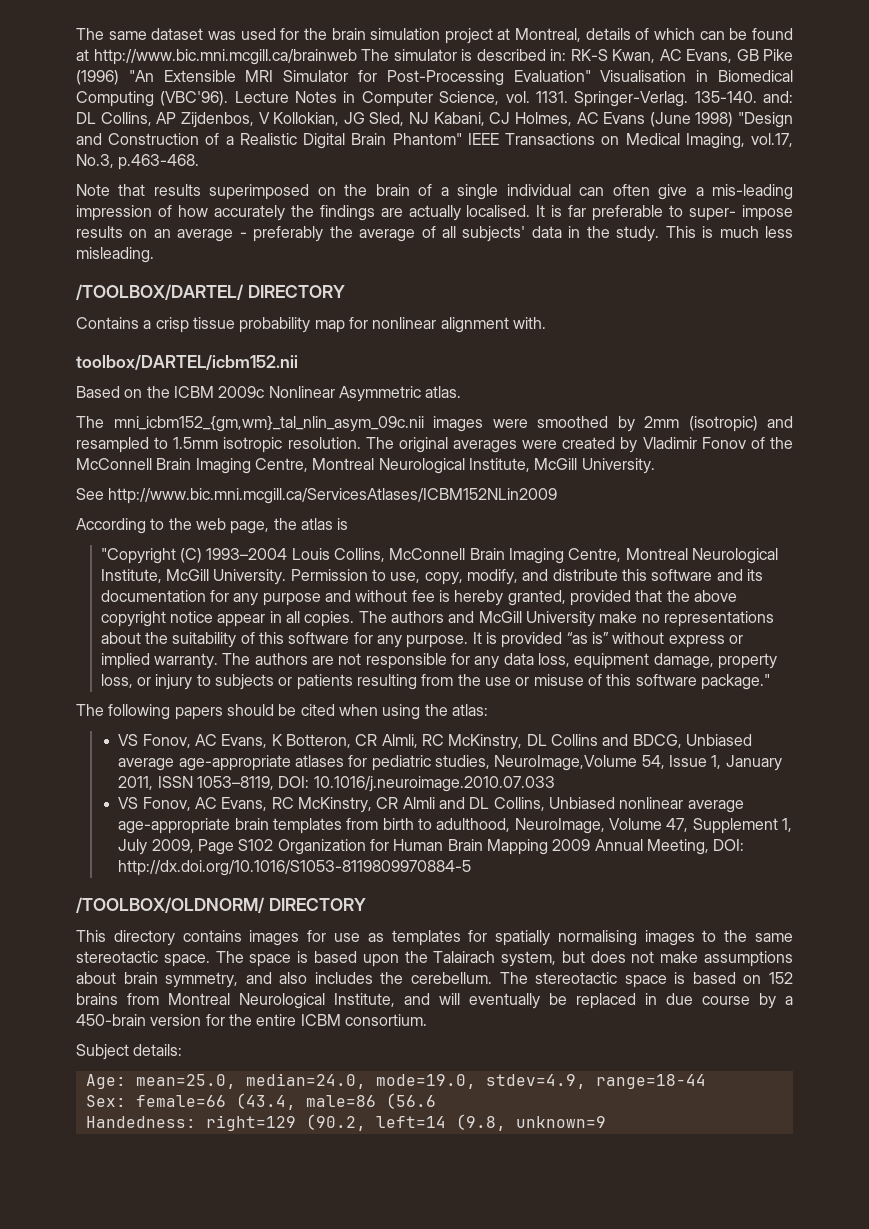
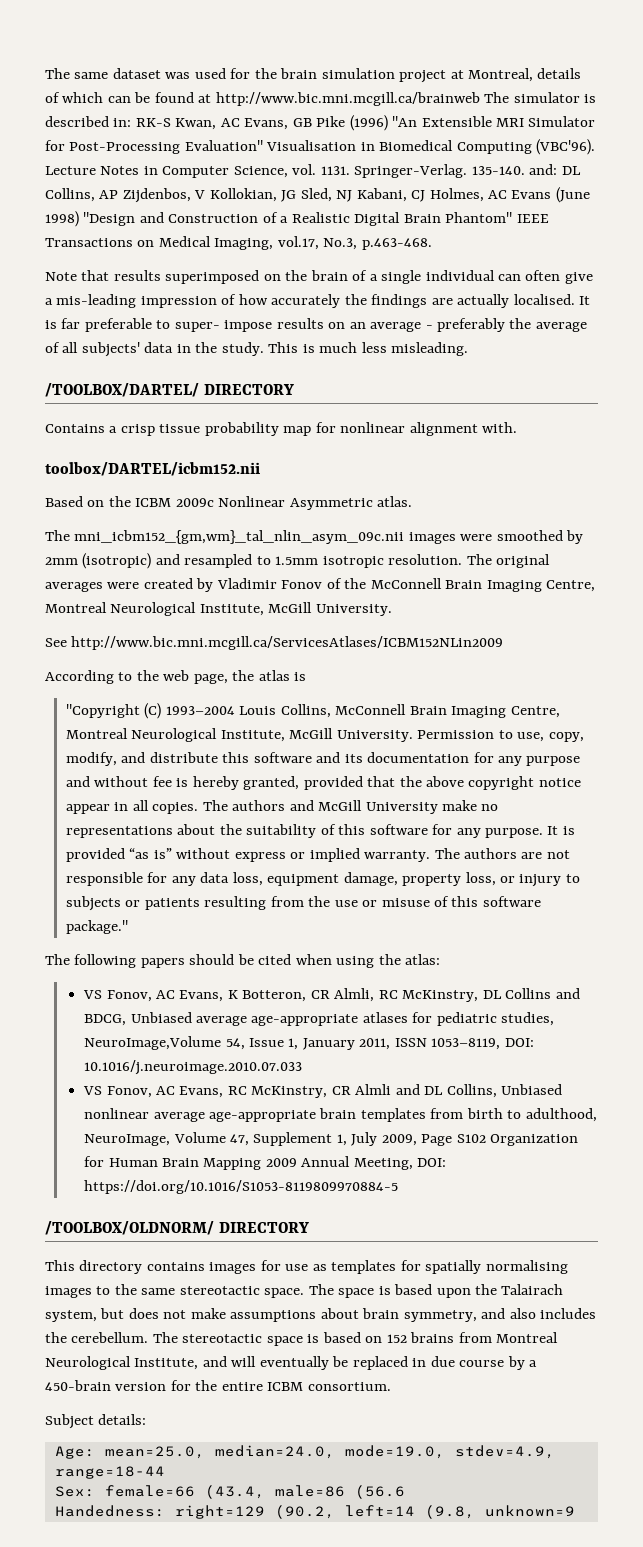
- VS Fonov, AC Evans, RC McKinstry, CR Almli and DL Collins, Unbiased nonlinear average age-appropriate brain templates from birth to adulthood, NeuroImage, Volume 47, Supplement 1, July 2009, Page S102 Organization for Human Brain Mapping 2009 Annual Meeting, DOI: http://dx.doi.org/10.1016/S1053-8119809970884-5
+ VS Fonov, AC Evans, RC McKinstry, CR Almli and DL Collins, Unbiased nonlinear average age-appropriate brain templates from birth to adulthood, NeuroImage, Volume 47, Supplement 1, July 2009, Page S102 Organization for Human Brain Mapping 2009 Annual Meeting, DOI: https://doi.org/10.1016/S1053-8119809970884-5

